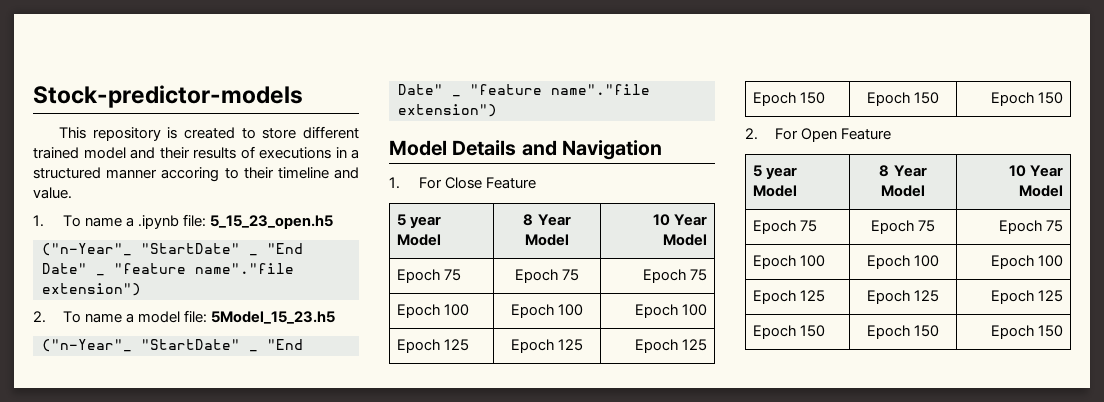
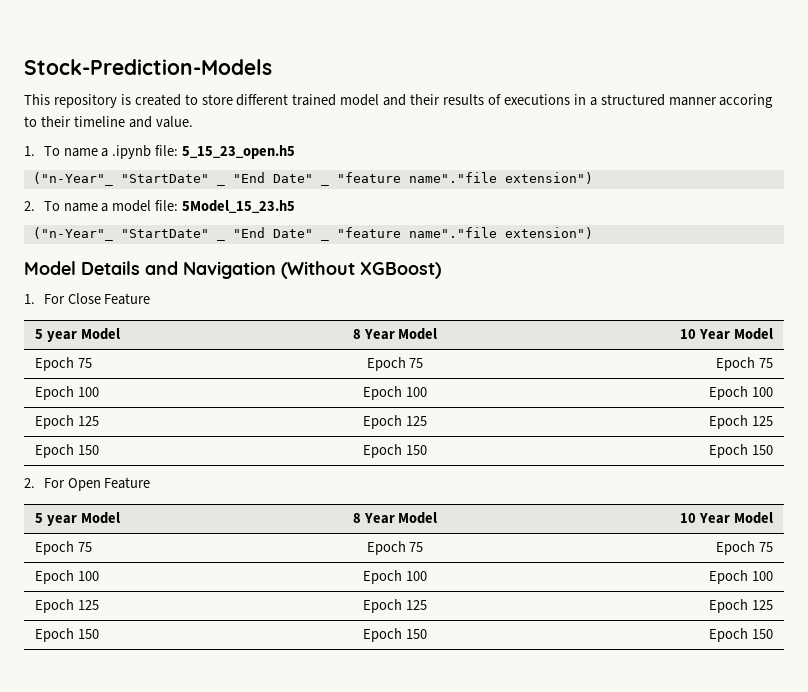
- Stock-predictor-models
+ Stock-Prediction-Models
- Model Details and Navigation
+ Model Details and Navigation (Without XGBoost)

